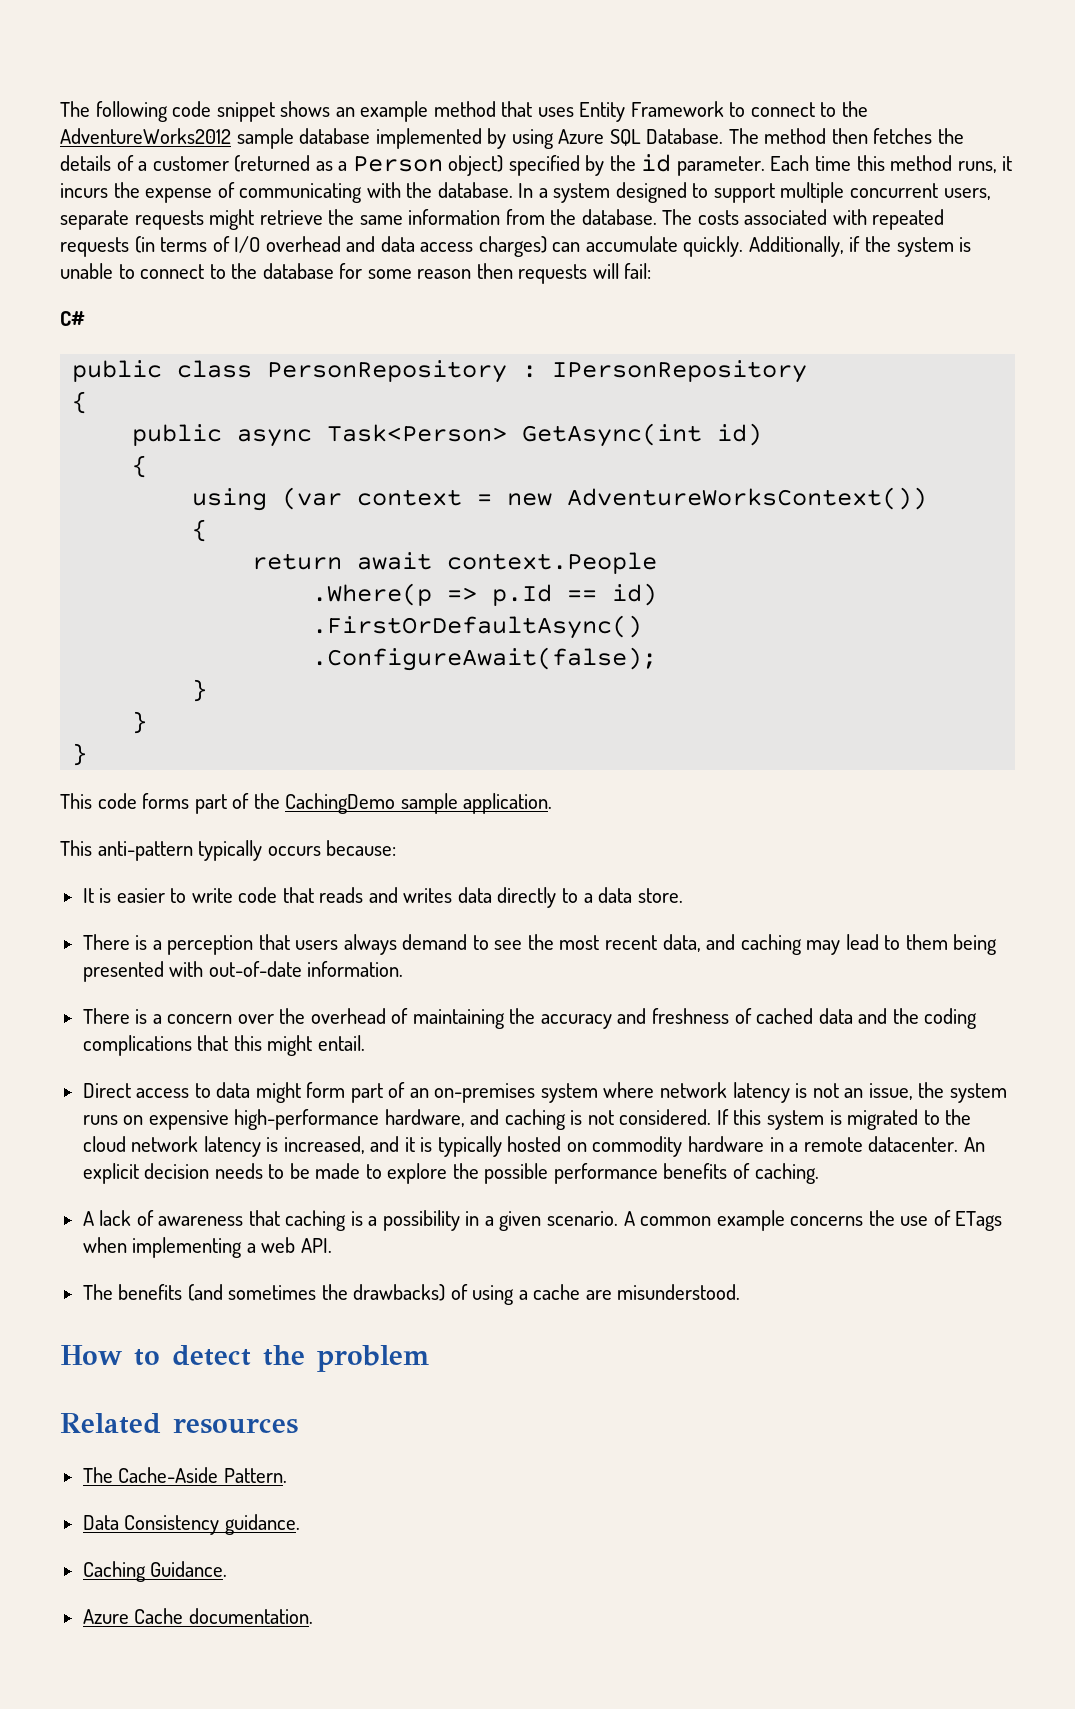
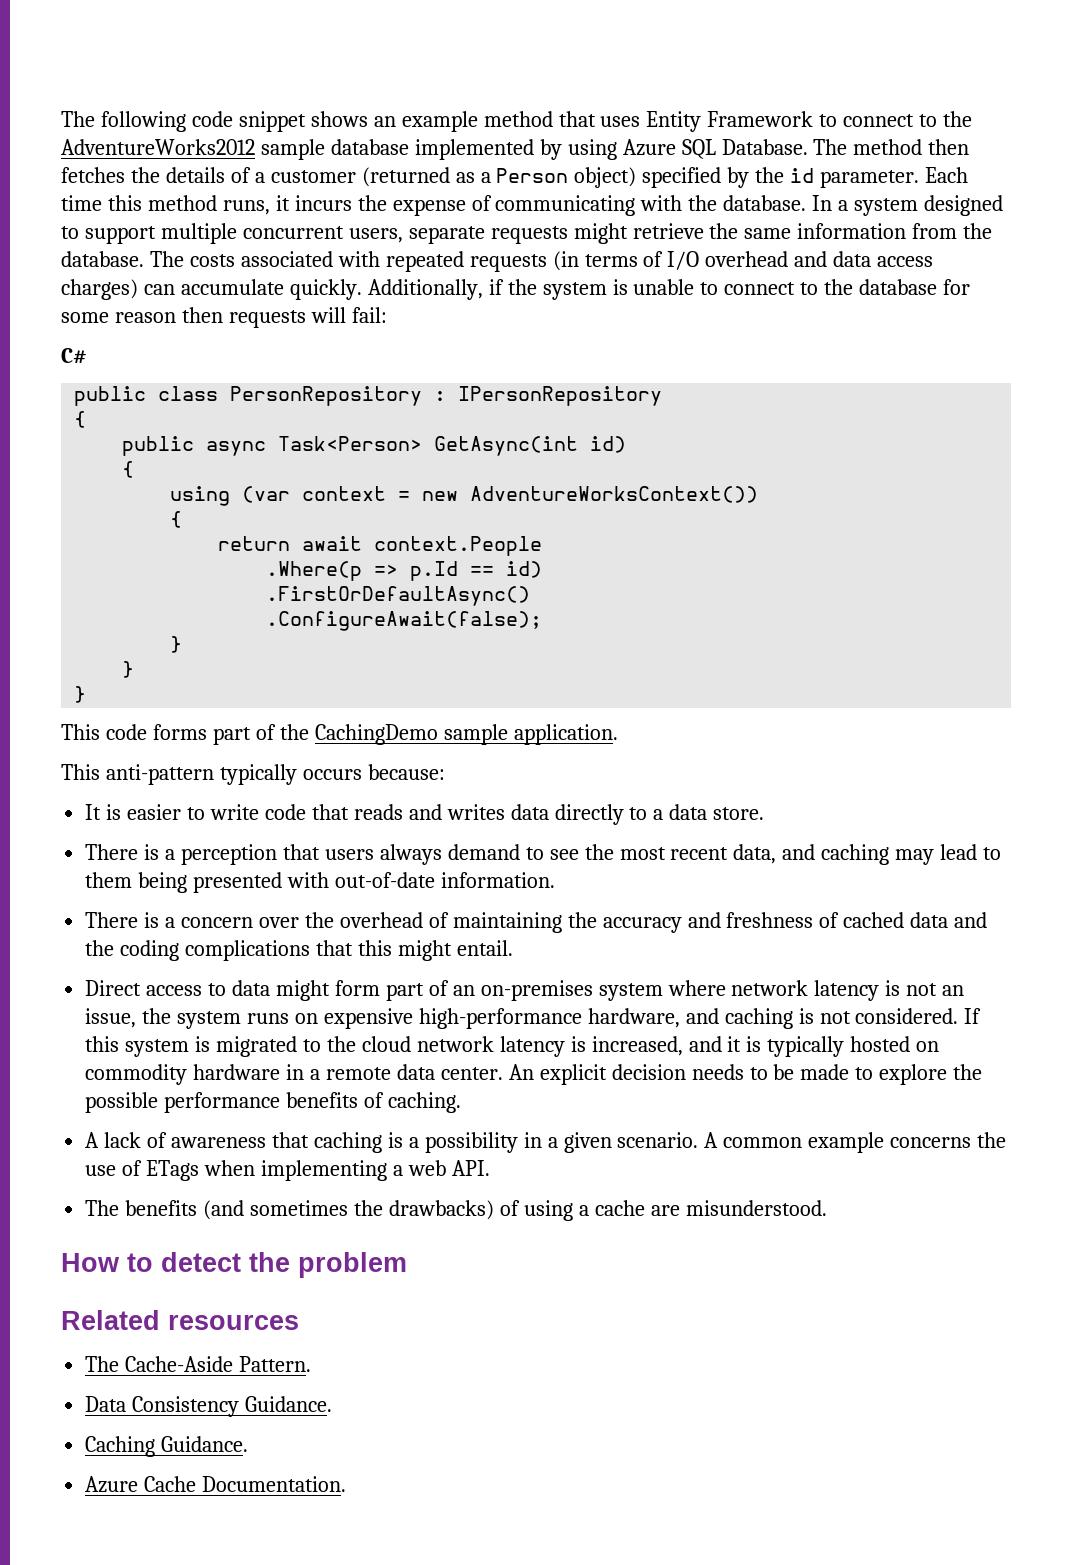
- If this system is migrated to the cloud network latency is increased, and it is typically hosted on commodity hardware in a remote datacenter.
+ If this system is migrated to the cloud network latency is increased, and it is typically hosted on commodity hardware in a remote data center.
- Data Consistency guidance.
+ Data Consistency Guidance.
- Azure Cache documentation.
+ Azure Cache Documentation.

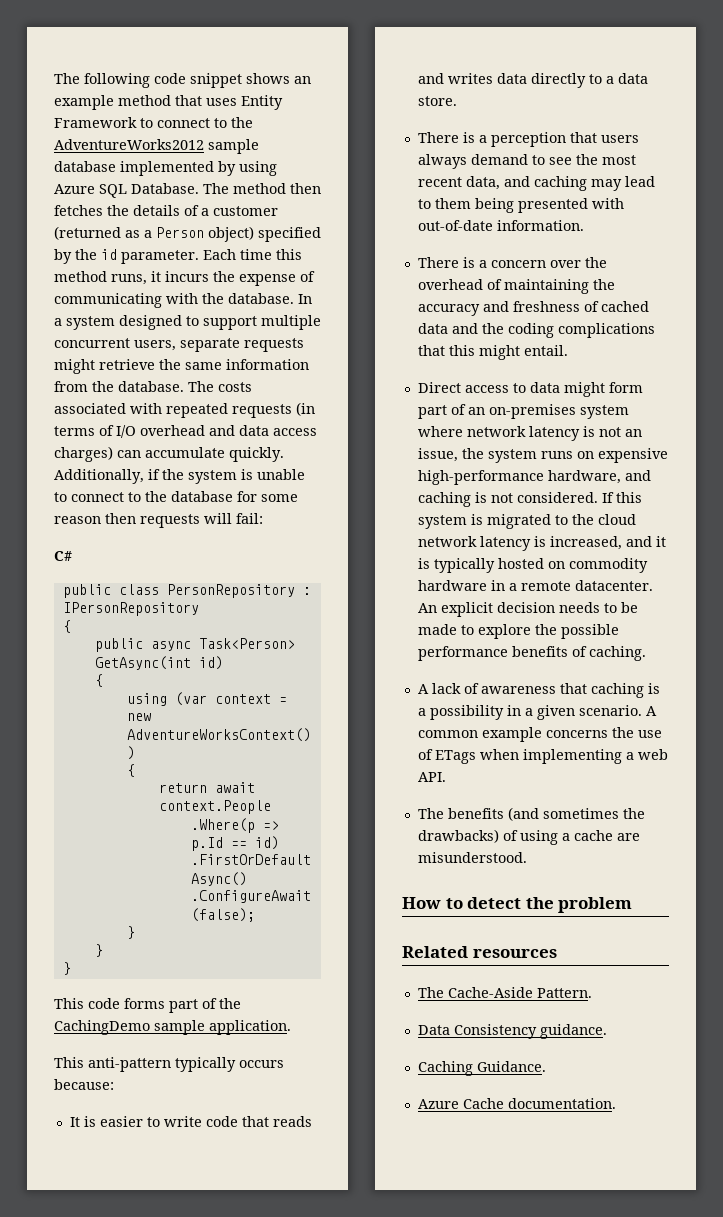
- If this system is migrated to the cloud network latency is increased, and it is typically hosted on commodity hardware in a remote data center.
+ If this system is migrated to the cloud network latency is increased, and it is typically hosted on commodity hardware in a remote datacenter.
- Data Consistency Guidance.
+ Data Consistency guidance.
- Azure Cache Documentation.
+ Azure Cache documentation.

